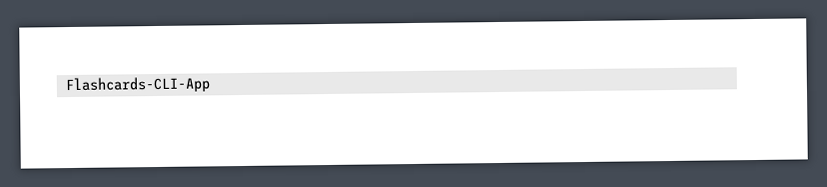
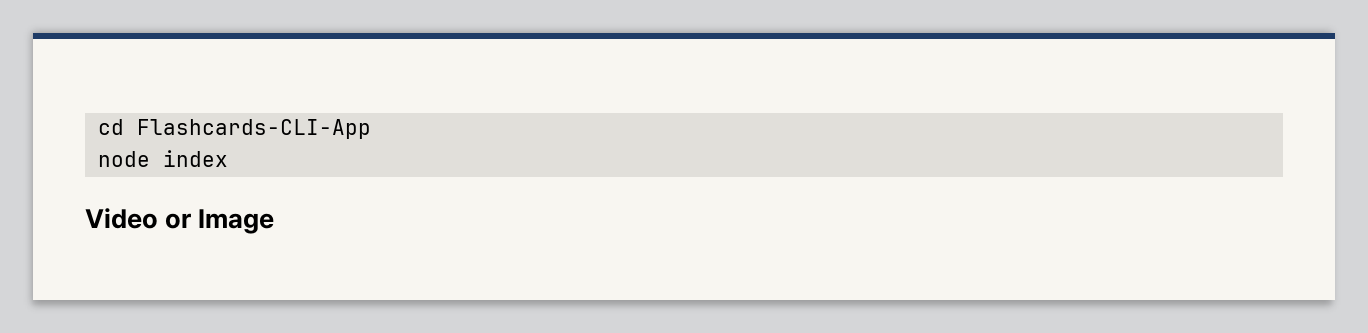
- Flashcards-CLI-App
+ cd Flashcards-CLI-App
+ node index
+ Video or Image

